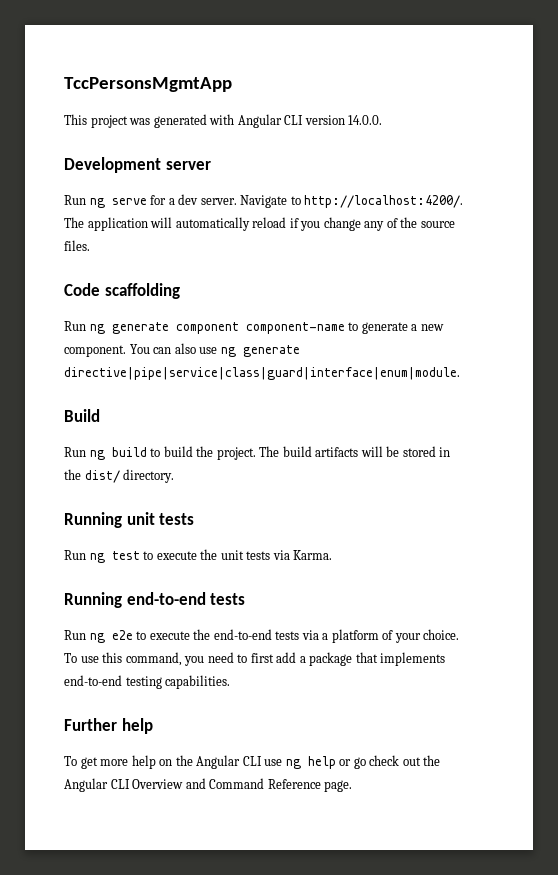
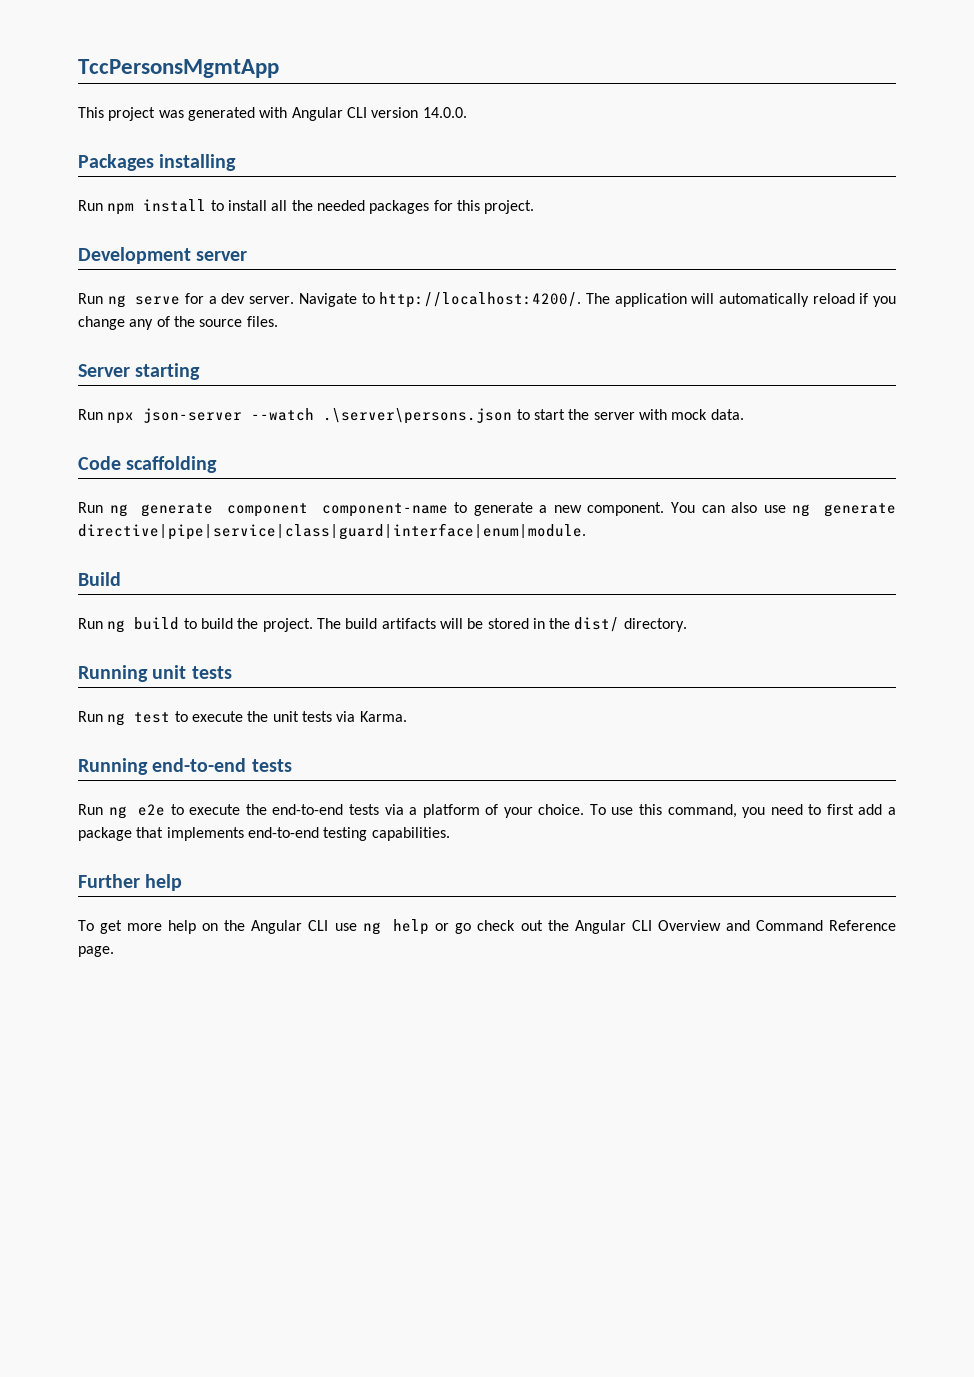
+ Packages installing
+ Run npm install to install all the needed packages for this project.
+ Server starting
+ Run npx json-server --watch .\server\persons.json to start the server with mock data.

